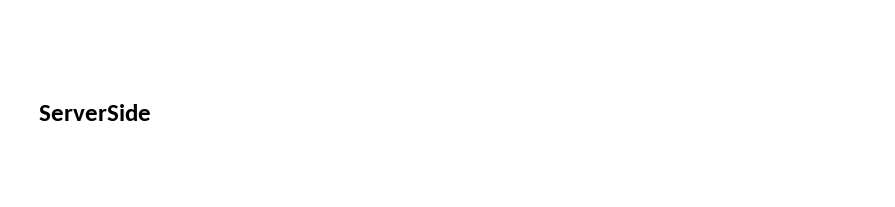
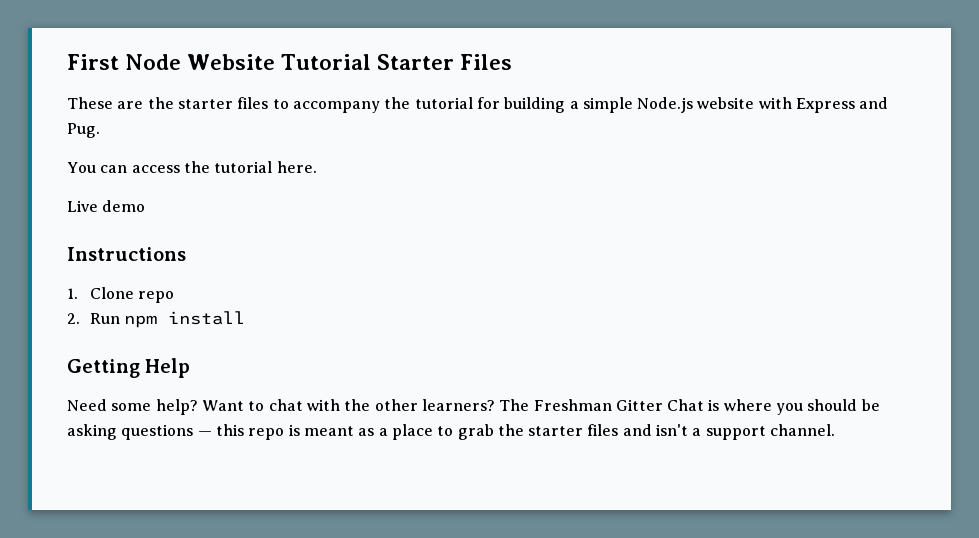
- ServerSide
+ First Node Website Tutorial Starter Files
+ These are the starter files to accompany the tutorial for building a simple Node.js website with Express and Pug.
+ You can access the tutorial here.
+ Live demo
+ Instructions
+ 1. Clone repo
+ 2. Run npm install
+ Getting Help
+ Need some help? Want to chat with the other learners? The Freshman Gitter Chat is where you should be asking questions — this repo is meant as a place to grab the starter files and isn't a support channel.

